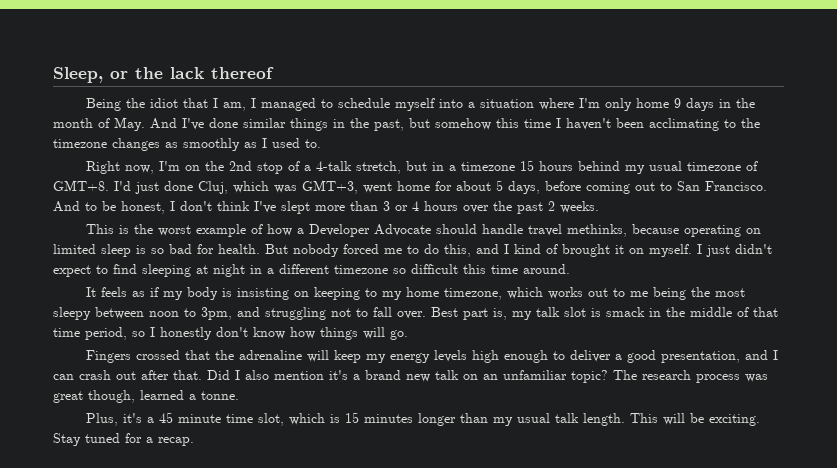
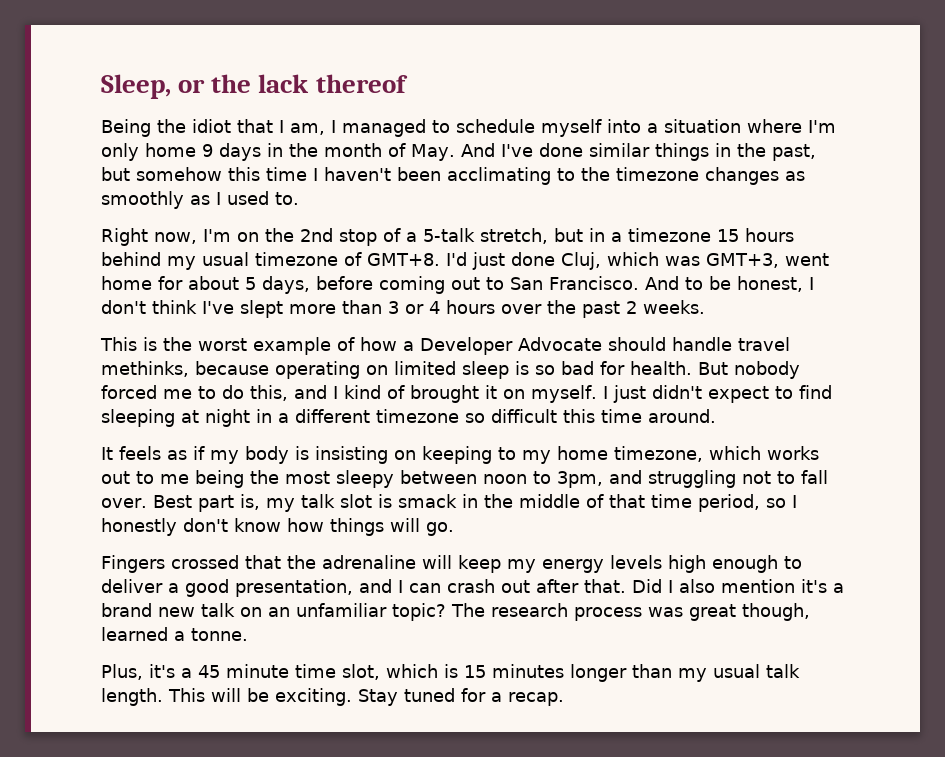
- Right now, I'm on the 2nd stop of a 4-talk stretch, but in a timezone 15 hours behind my usual timezone of GMT+8.
+ Right now, I'm on the 2nd stop of a 5-talk stretch, but in a timezone 15 hours behind my usual timezone of GMT+8.

